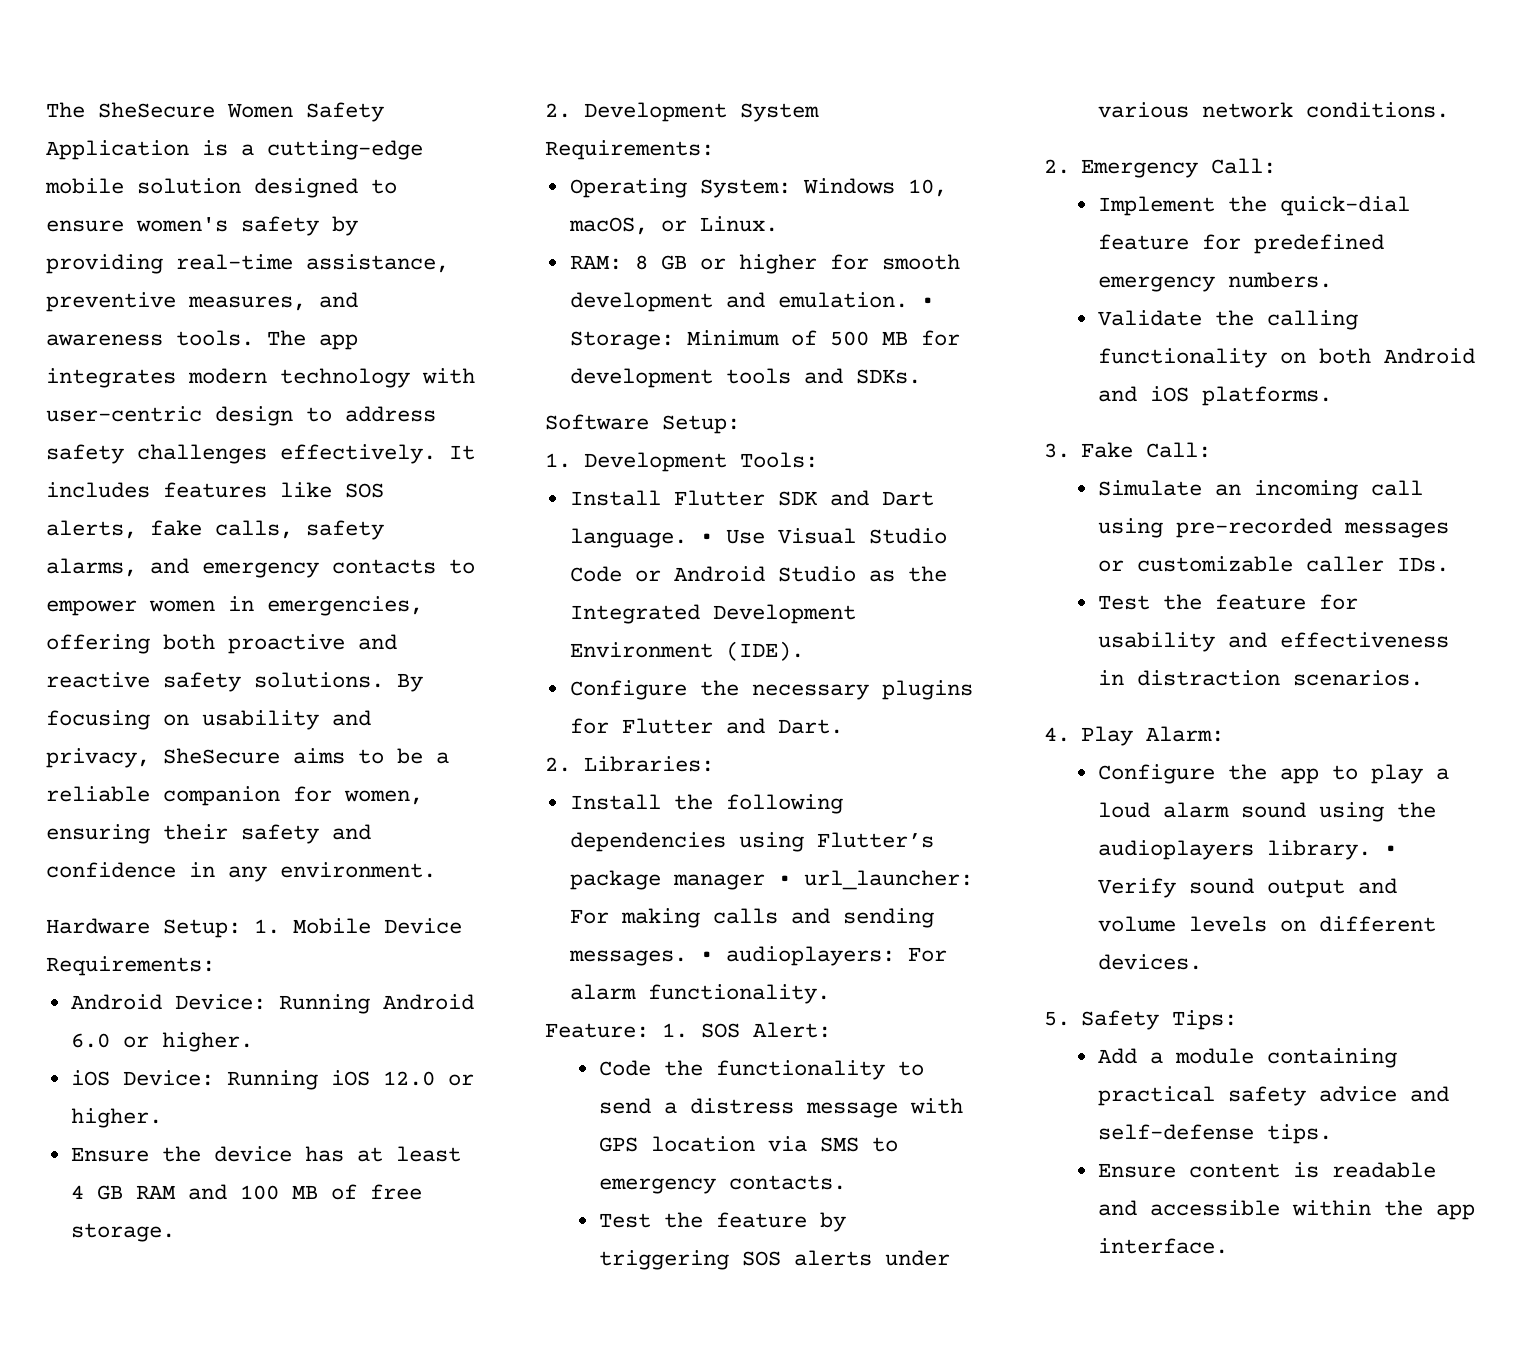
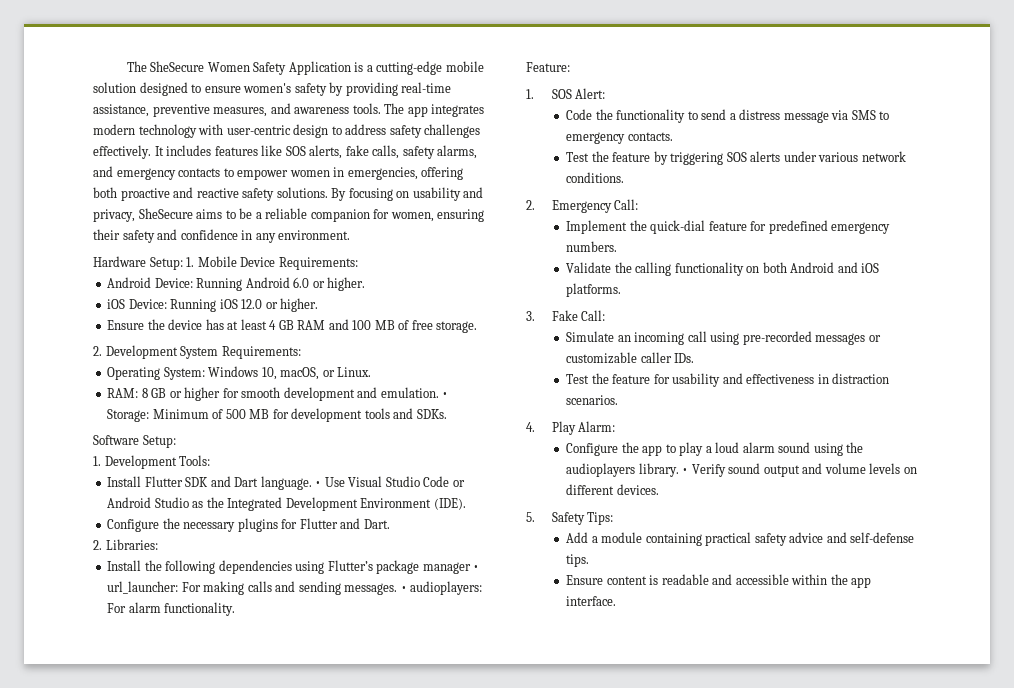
- Feature: 1. SOS Alert:
+ Feature:
+ 1. SOS Alert:
- Code the functionality to send a distress message with GPS location via SMS to emergency contacts.
+ Code the functionality to send a distress message via SMS to emergency contacts.

